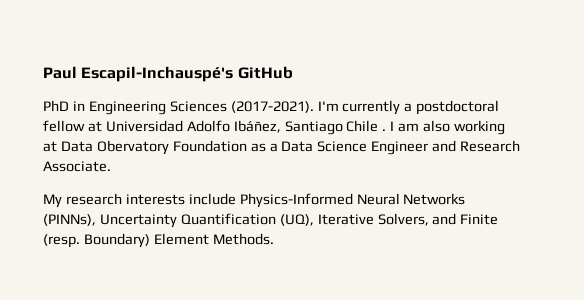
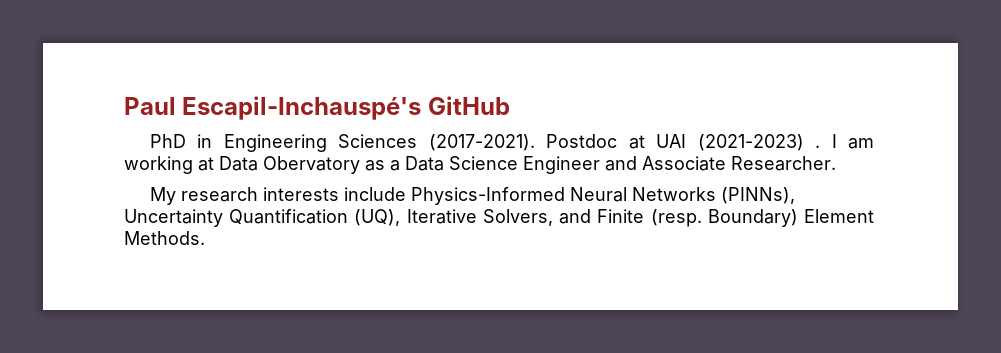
- I'm currently a postdoctoral fellow at Universidad Adolfo Ibáñez, Santiago Chile .
+ Postdoc at UAI (2021-2023) .
- I am also working at Data Obervatory Foundation as a Data Science Engineer and Research Associate.
+ I am working at Data Obervatory as a Data Science Engineer and Associate Researcher.

